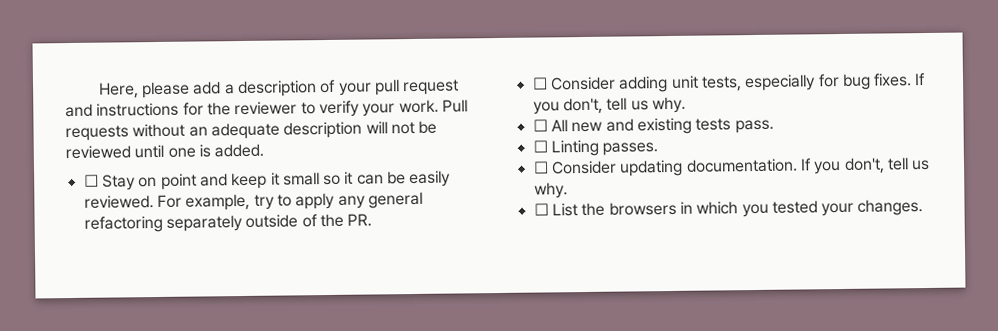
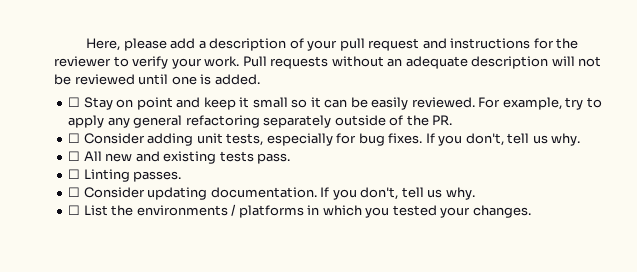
- ☐ List the browsers in which you tested your changes.
+ ☐ List the environments / platforms in which you tested your changes.

